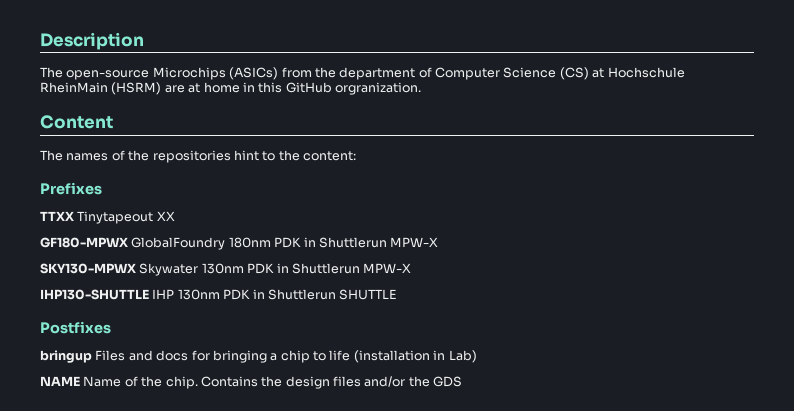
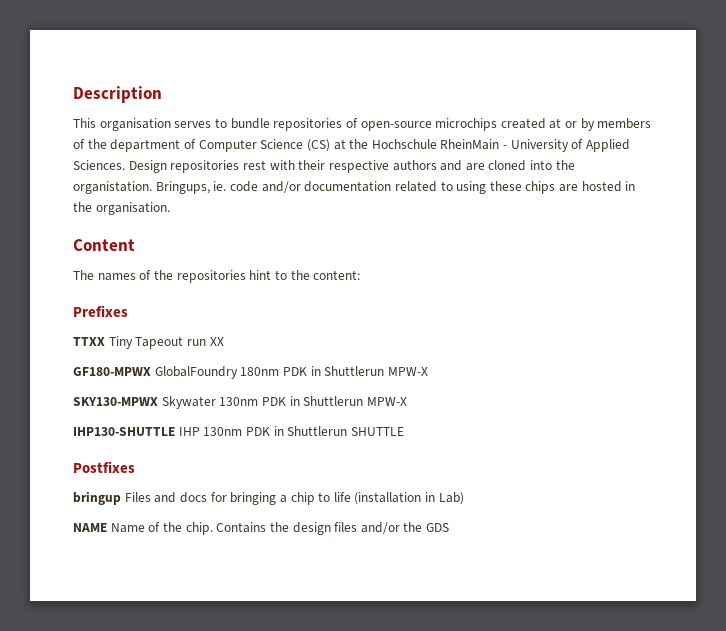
- The open-source Microchips (ASICs) from the department of Computer Science (CS) at Hochschule RheinMain (HSRM) are at home in this GitHub orgranization.
+ This organisation serves to bundle repositories of open-source microchips created at or by members of the department of Computer Science (CS) at the Hochschule RheinMain - University of Applied Sciences. Design repositories rest with their respective authors and are cloned into the organistation. Bringups, ie. code and/or documentation related to using these chips are hosted in the organisation.
- TTXX Tinytapeout XX
+ TTXX Tiny Tapeout run XX

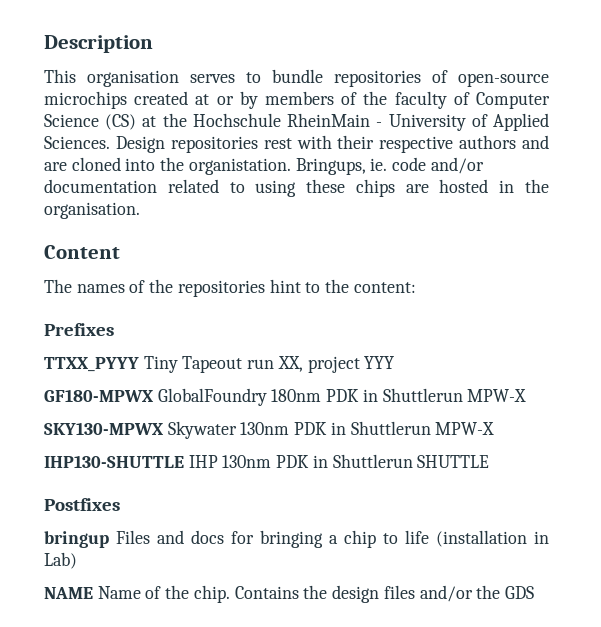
- This organisation serves to bundle repositories of open-source microchips created at or by members of the department of Computer Science (CS) at the Hochschule RheinMain - University of Applied Sciences.
+ This organisation serves to bundle repositories of open-source microchips created at or by members of the faculty of Computer Science (CS) at the Hochschule RheinMain - University of Applied Sciences.
- TTXX Tiny Tapeout run XX
+ TTXX_PYYY Tiny Tapeout run XX, project YYY

